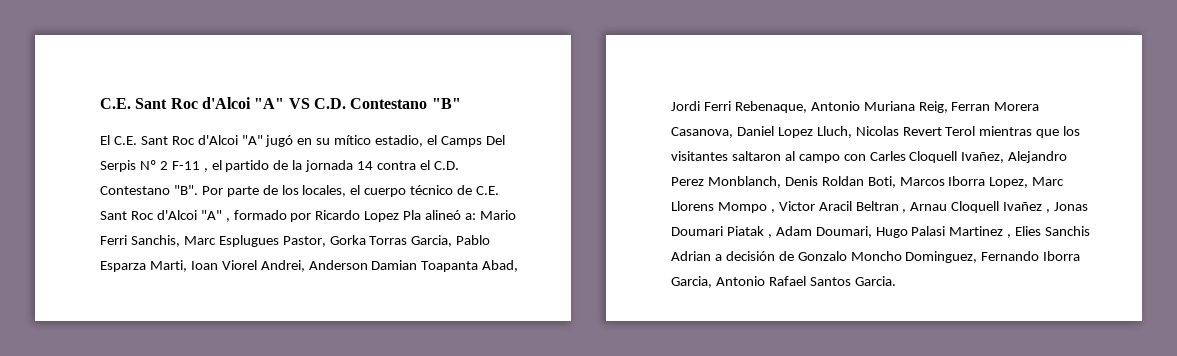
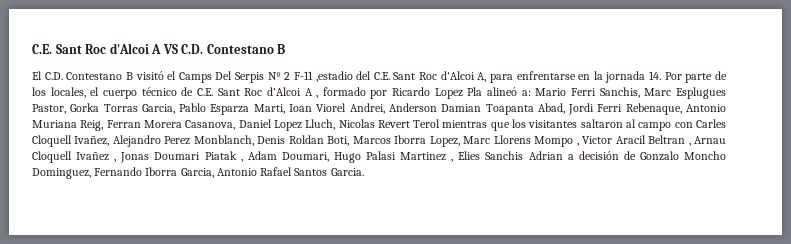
- C.E. Sant Roc d'Alcoi "A" VS C.D. Contestano "B"
+ C.E. Sant Roc d'Alcoi A VS C.D. Contestano B
- El C.E. Sant Roc d'Alcoi "A" jugó en su mítico estadio, el Camps Del Serpis Nº 2 F-11 , el partido de la jornada 14 contra el C.D. Contestano "B". Por parte de los locales, el cuerpo técnico de C.E. Sant Roc d'Alcoi "A" , formado por Ricardo Lopez Pla alineó a:
+ El C.D. Contestano B visitó el Camps Del Serpis Nº 2 F-11 ,estadio del C.E. Sant Roc d'Alcoi A, para enfrentarse en la jornada 14. Por parte de los locales, el cuerpo técnico de C.E. Sant Roc d'Alcoi A , formado por Ricardo Lopez Pla alineó a:

